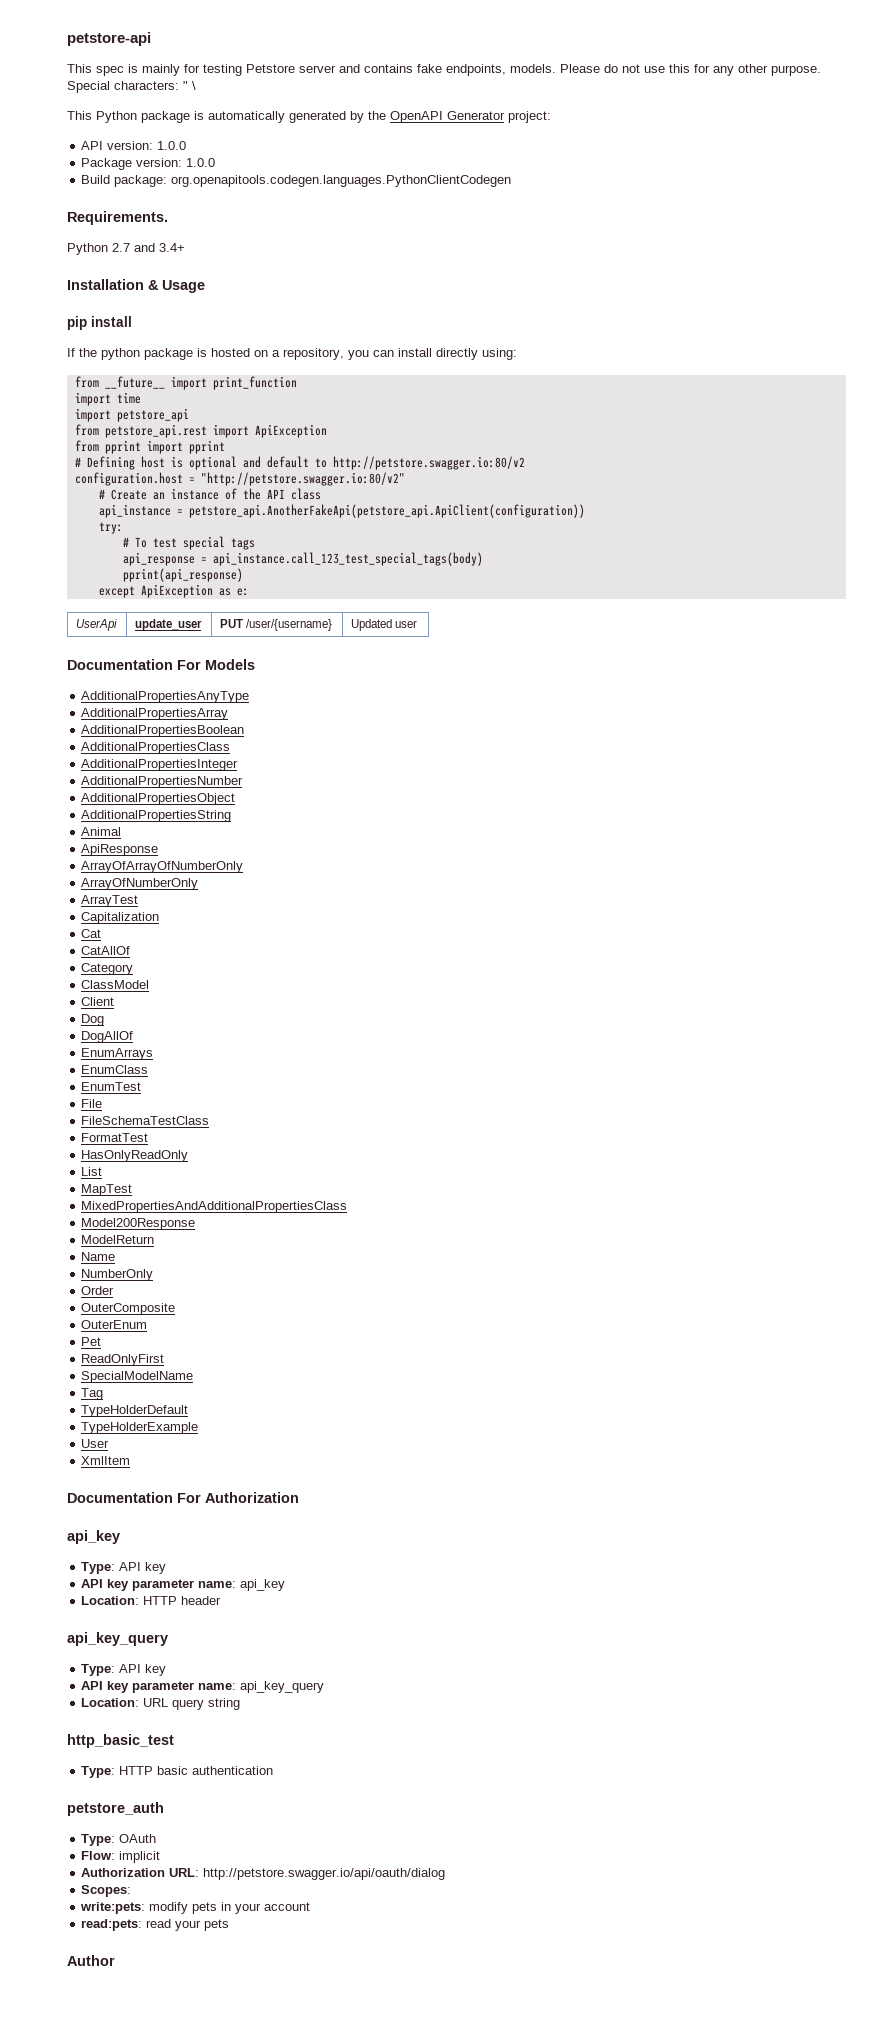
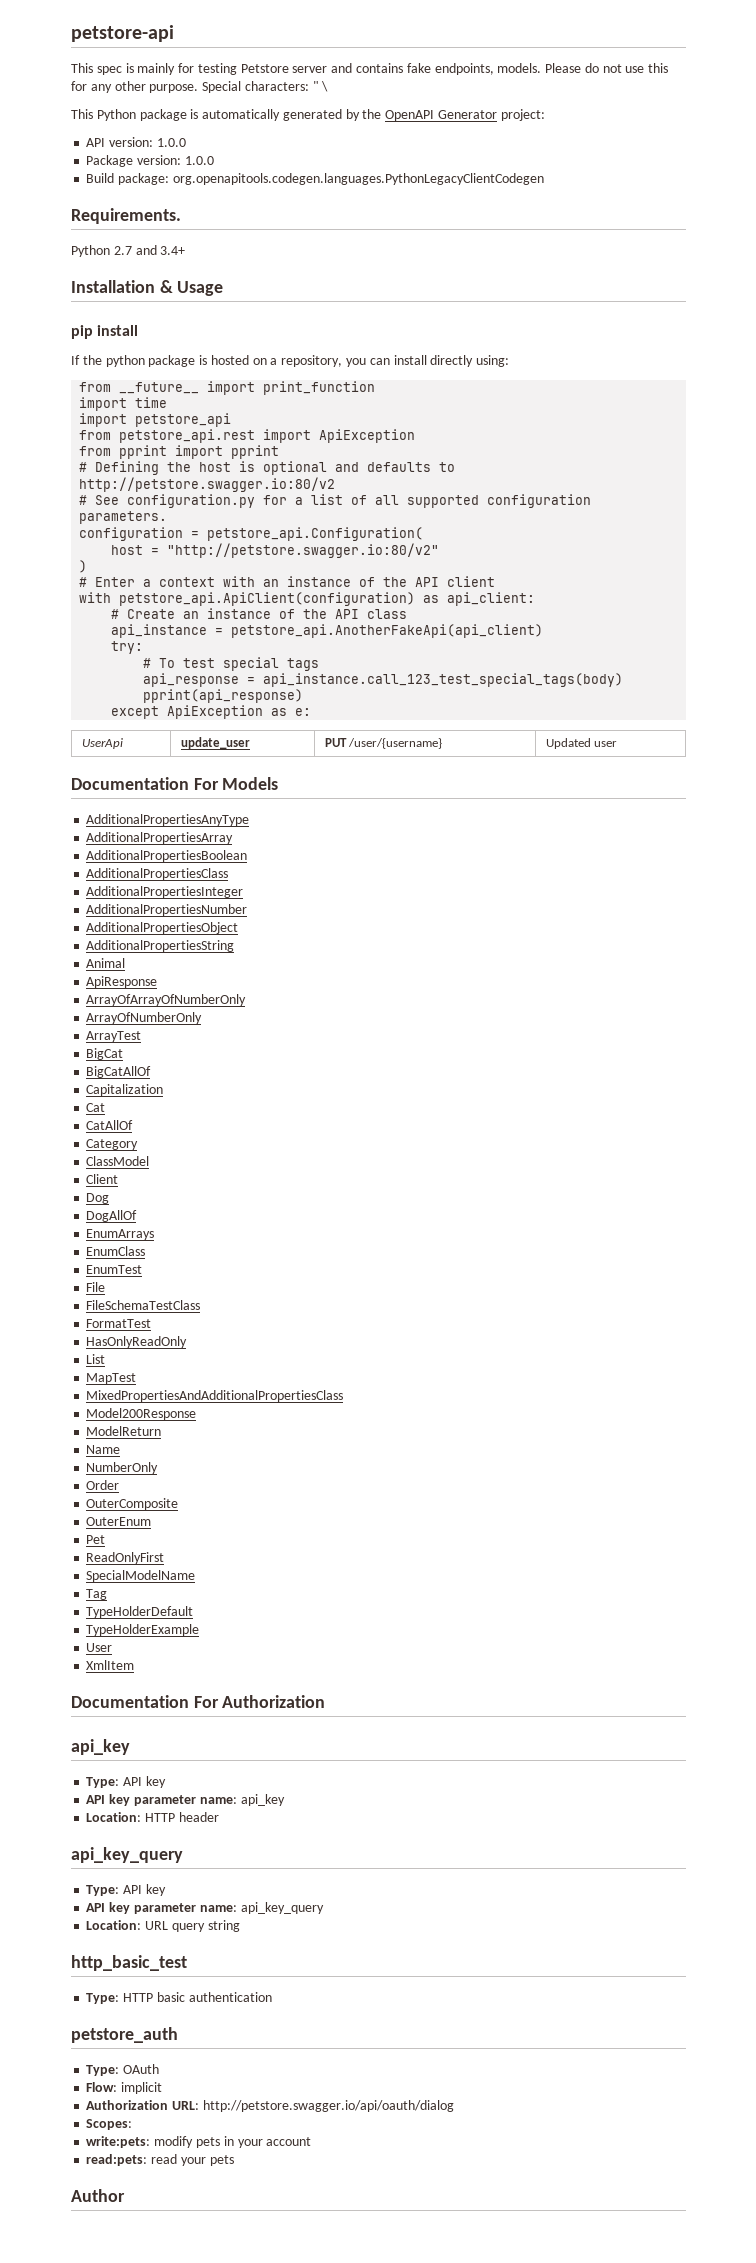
- Build package: org.openapitools.codegen.languages.PythonClientCodegen
+ Build package: org.openapitools.codegen.languages.PythonLegacyClientCodegen
- # Defining host is optional and default to http://petstore.swagger.io:80/v2
+ # Defining the host is optional and defaults to http://petstore.swagger.io:80/v2
- configuration.host = "http://petstore.swagger.io:80/v2"
+ # See configuration.py for a list of all supported configuration parameters.
+ configuration = petstore_api.Configuration(
+ host = "http://petstore.swagger.io:80/v2"
+ )
+ # Enter a context with an instance of the API client
+ with petstore_api.ApiClient(configuration) as api_client:
- api_instance = petstore_api.AnotherFakeApi(petstore_api.ApiClient(configuration))
+ api_instance = petstore_api.AnotherFakeApi(api_client)
+ BigCat
+ BigCatAllOf

